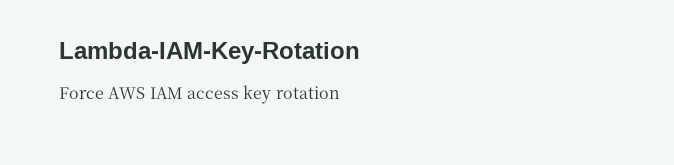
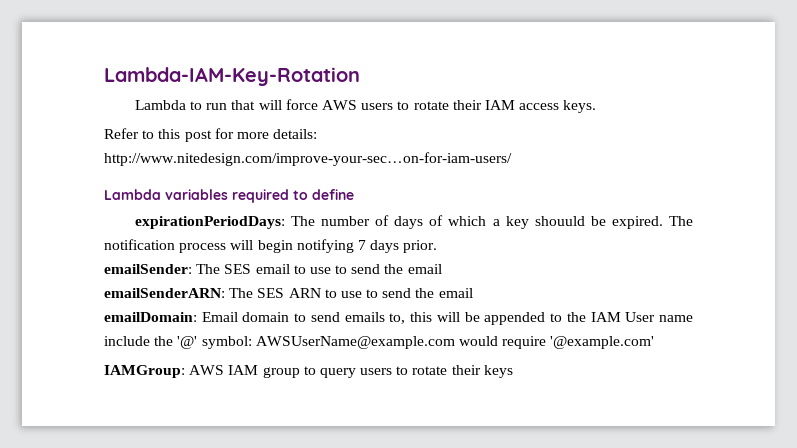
- Force AWS IAM access key rotation
+ Lambda to run that will force AWS users to rotate their IAM access keys.
+ Refer to this post for more details: http://www.nitedesign.com/improve-your-sec…on-for-iam-users/
+ Lambda variables required to define
+ expirationPeriodDays: The number of days of which a key shouuld be expired. The notification process will begin notifying 7 days prior.
+ emailSender: The SES email to use to send the email
+ emailSenderARN: The SES ARN to use to send the email
+ emailDomain: Email domain to send emails to, this will be appended to the IAM User name include the '@' symbol: AWSUserName@example.com would require '@example.com'
+ IAMGroup: AWS IAM group to query users to rotate their keys

